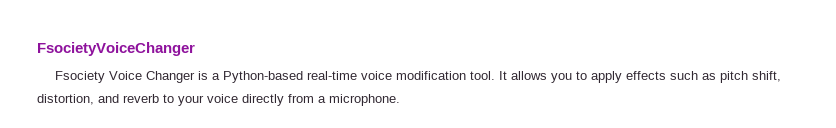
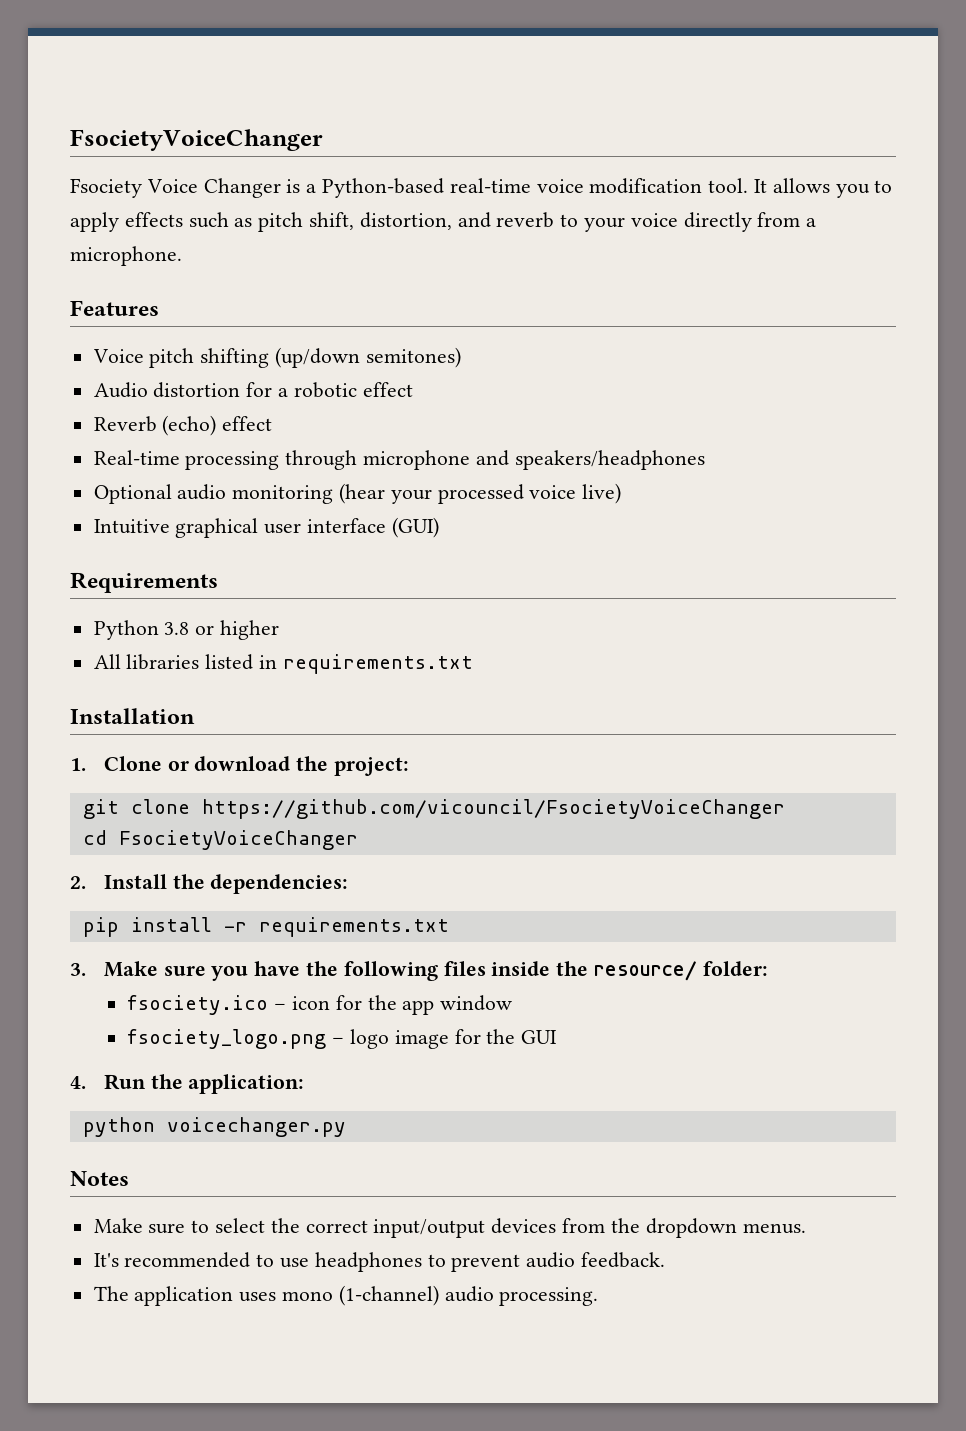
+ Features
+ Voice pitch shifting (up/down semitones)
+ Audio distortion for a robotic effect
+ Reverb (echo) effect
+ Real-time processing through microphone and speakers/headphones
+ Optional audio monitoring (hear your processed voice live)
+ Intuitive graphical user interface (GUI)
+ Requirements
+ Python 3.8 or higher
+ All libraries listed in requirements.txt
+ Installation
+ 1. Clone or download the project:
+ git clone https://github.com/vicouncil/FsocietyVoiceChanger
+ cd FsocietyVoiceChanger
+ 2. Install the dependencies:
+ pip install -r requirements.txt
+ 3. Make sure you have the following files inside the resource/ folder:
+ fsociety.ico – icon for the app window
+ fsociety_logo.png – logo image for the GUI
+ 4. Run the application:
+ python voicechanger.py
+ Notes
+ Make sure to select the correct input/output devices from the dropdown menus.
+ It's recommended to use headphones to prevent audio feedback.
+ The application uses mono (1-channel) audio processing.

